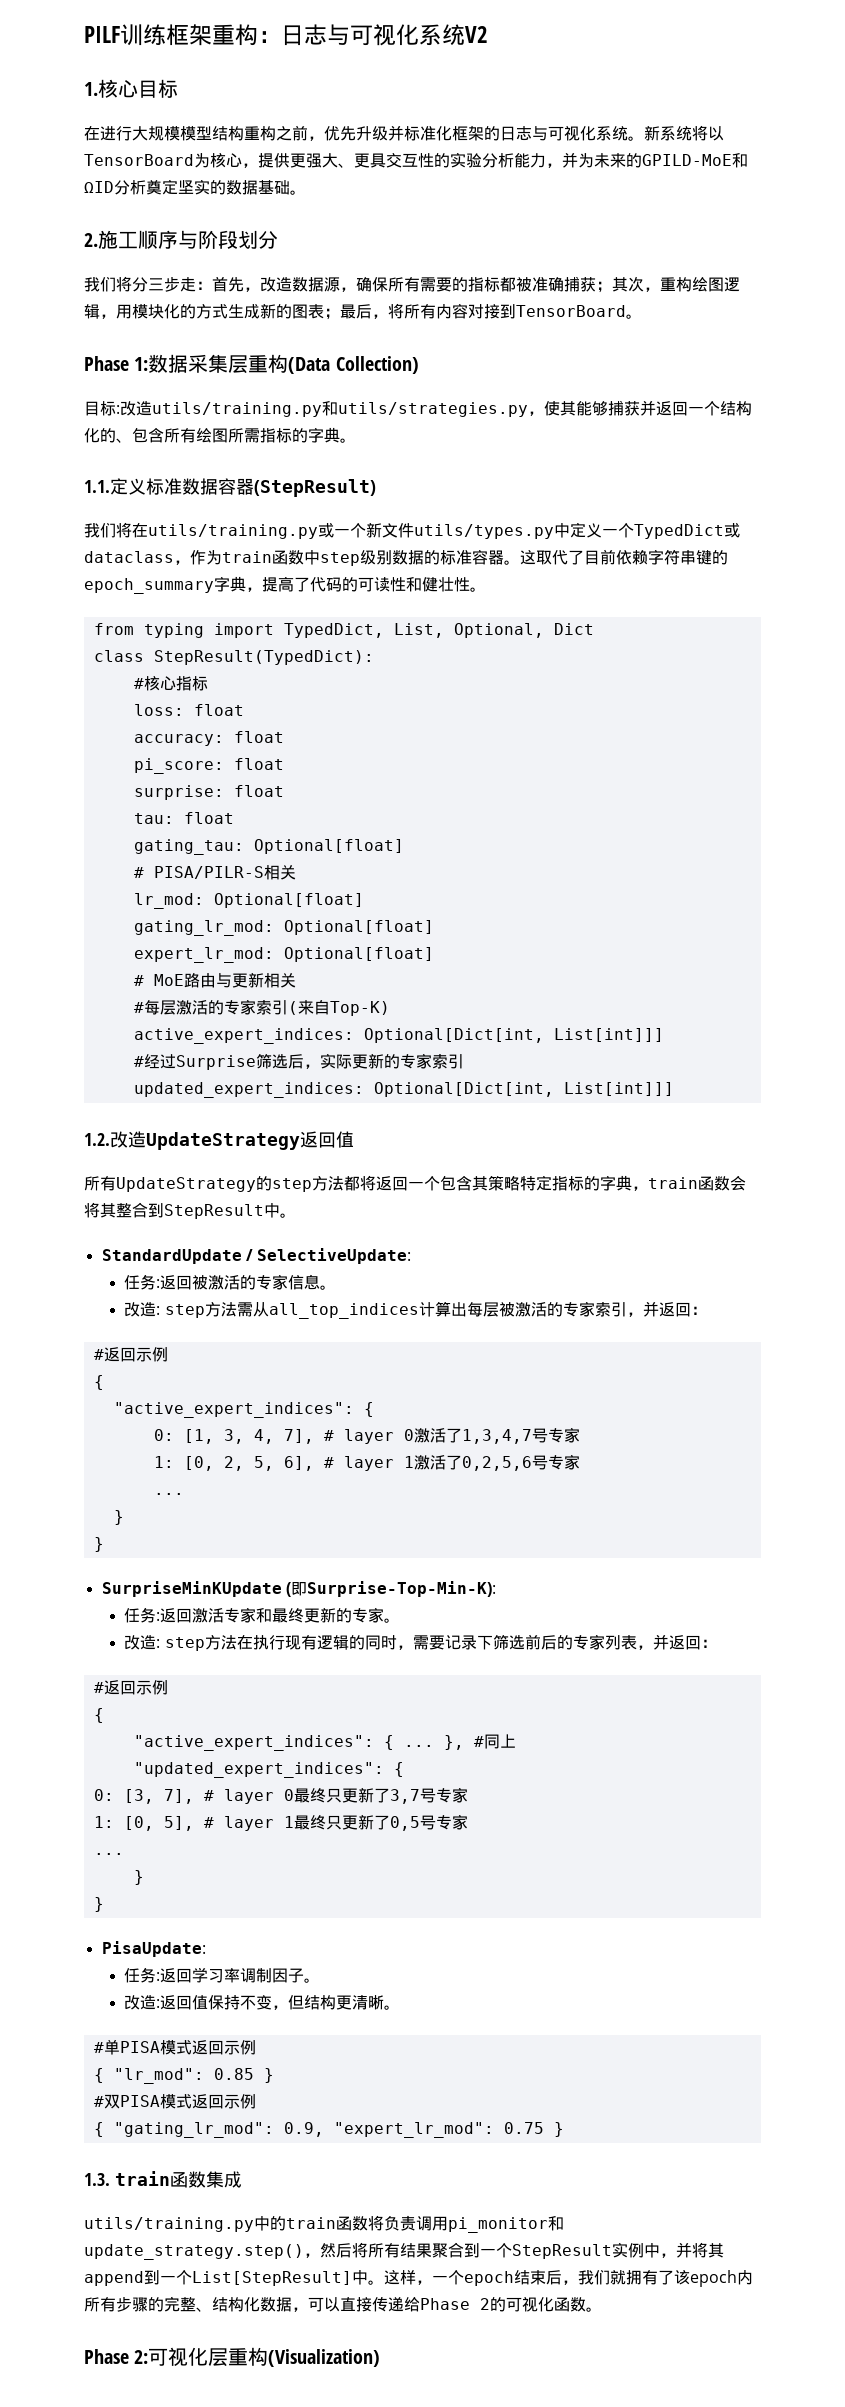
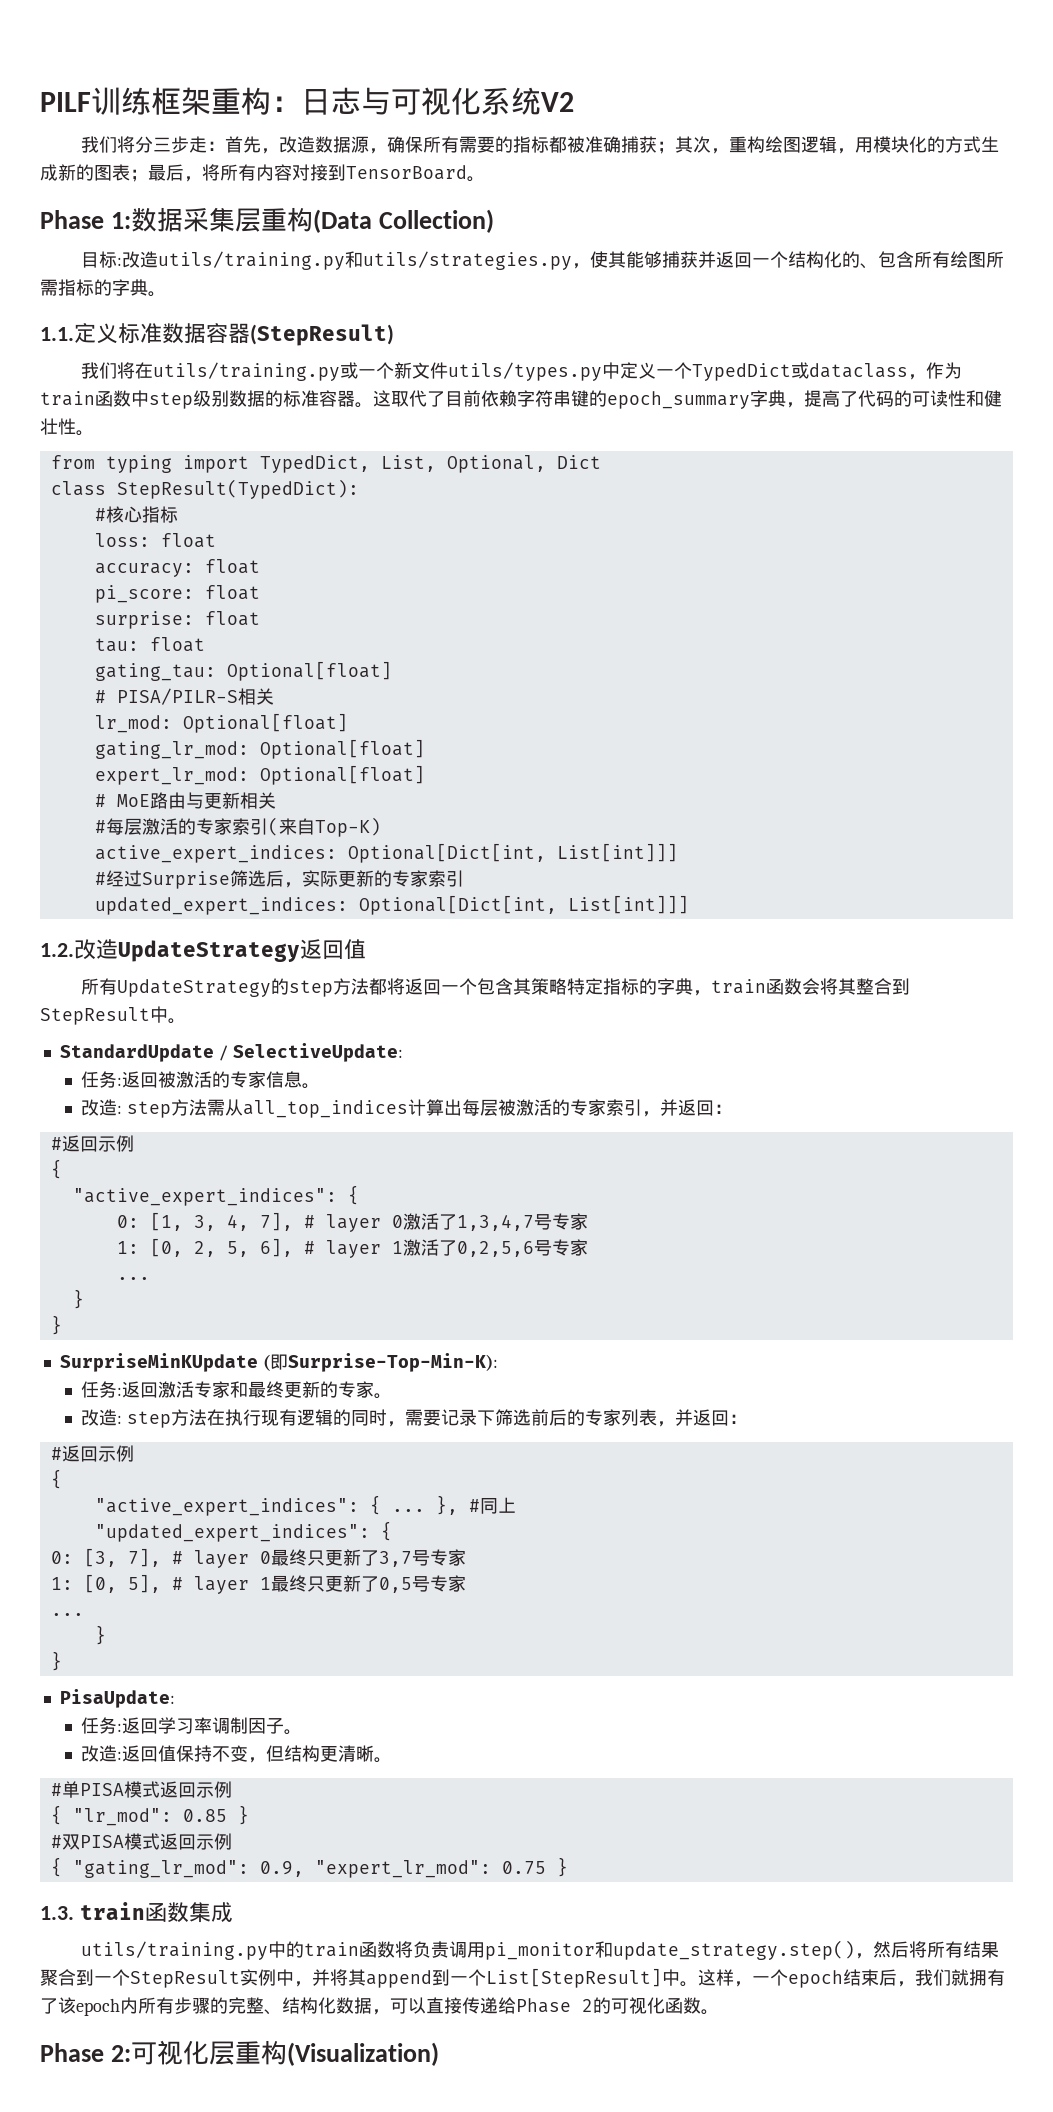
- 1.核心目标
- 在进行大规模模型结构重构之前，优先升级并标准化框架的日志与可视化系统。新系统将以TensorBoard为核心，提供更强大、更具交互性的实验分析能力，并为未来的GPILD-MoE和ΩID分析奠定坚实的数据基础。
- 2.施工顺序与阶段划分

